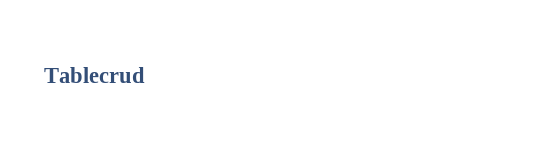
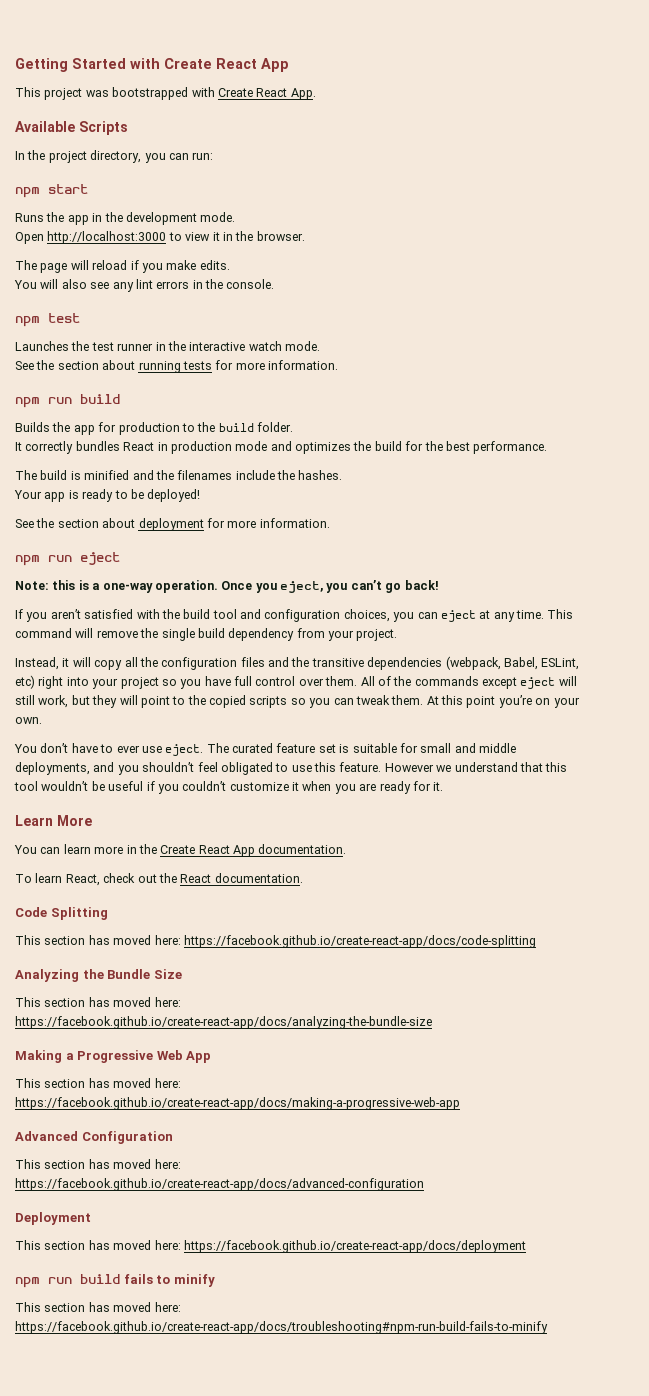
- Tablecrud
+ Getting Started with Create React App
+ This project was bootstrapped with Create React App.
+ Available Scripts
+ In the project directory, you can run:
+ npm start
+ Runs the app in the development mode.
+ Open http://localhost:3000 to view it in the browser.
+ The page will reload if you make edits.
+ You will also see any lint errors in the console.
+ npm test
+ Launches the test runner in the interactive watch mode.
+ See the section about running tests for more information.
+ npm run build
+ Builds the app for production to the build folder.
+ It correctly bundles React in production mode and optimizes the build for the best performance.
+ The build is minified and the filenames include the hashes.
+ Your app is ready to be deployed!
+ See the section about deployment for more information.
+ npm run eject
+ Note: this is a one-way operation. Once you eject, you can’t go back!
+ If you aren’t satisfied with the build tool and configuration choices, you can eject at any time. This command will remove the single build dependency from your project.
+ Instead, it will copy all the configuration files and the transitive dependencies (webpack, Babel, ESLint, etc) right into your project so you have full control over them. All of the commands except eject will still work, but they will point to the copied scripts so you can tweak them. At this point you’re on your own.
+ You don’t have to ever use eject. The curated feature set is suitable for small and middle deployments, and you shouldn’t feel obligated to use this feature. However we understand that this tool wouldn’t be useful if you couldn’t customize it when you are ready for it.
+ Learn More
+ You can learn more in the Create React App documentation.
+ To learn React, check out the React documentation.
+ Code Splitting
+ This section has moved here: https://facebook.github.io/create-react-app/docs/code-splitting
+ Analyzing the Bundle Size
+ This section has moved here: https://facebook.github.io/create-react-app/docs/analyzing-the-bundle-size
+ Making a Progressive Web App
+ This section has moved here: https://facebook.github.io/create-react-app/docs/making-a-progressive-web-app
+ Advanced Configuration
+ This section has moved here: https://facebook.github.io/create-react-app/docs/advanced-configuration
+ Deployment
+ This section has moved here: https://facebook.github.io/create-react-app/docs/deployment
+ npm run build fails to minify
+ This section has moved here: https://facebook.github.io/create-react-app/docs/troubleshooting#npm-run-build-fails-to-minify

